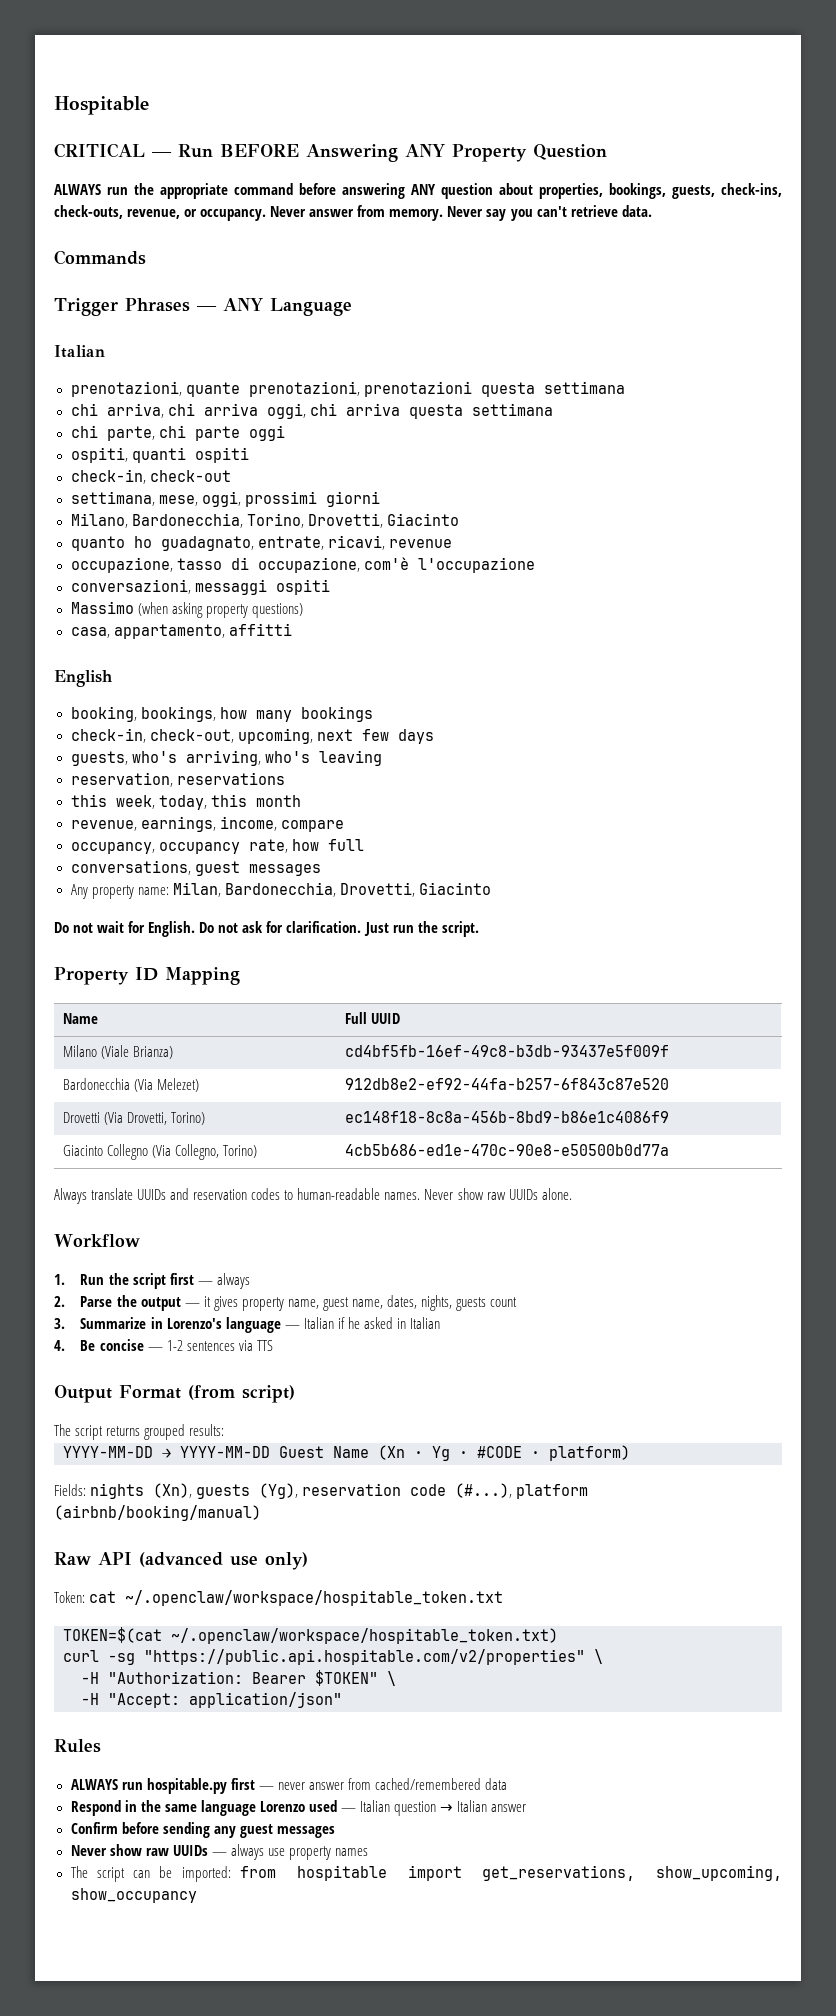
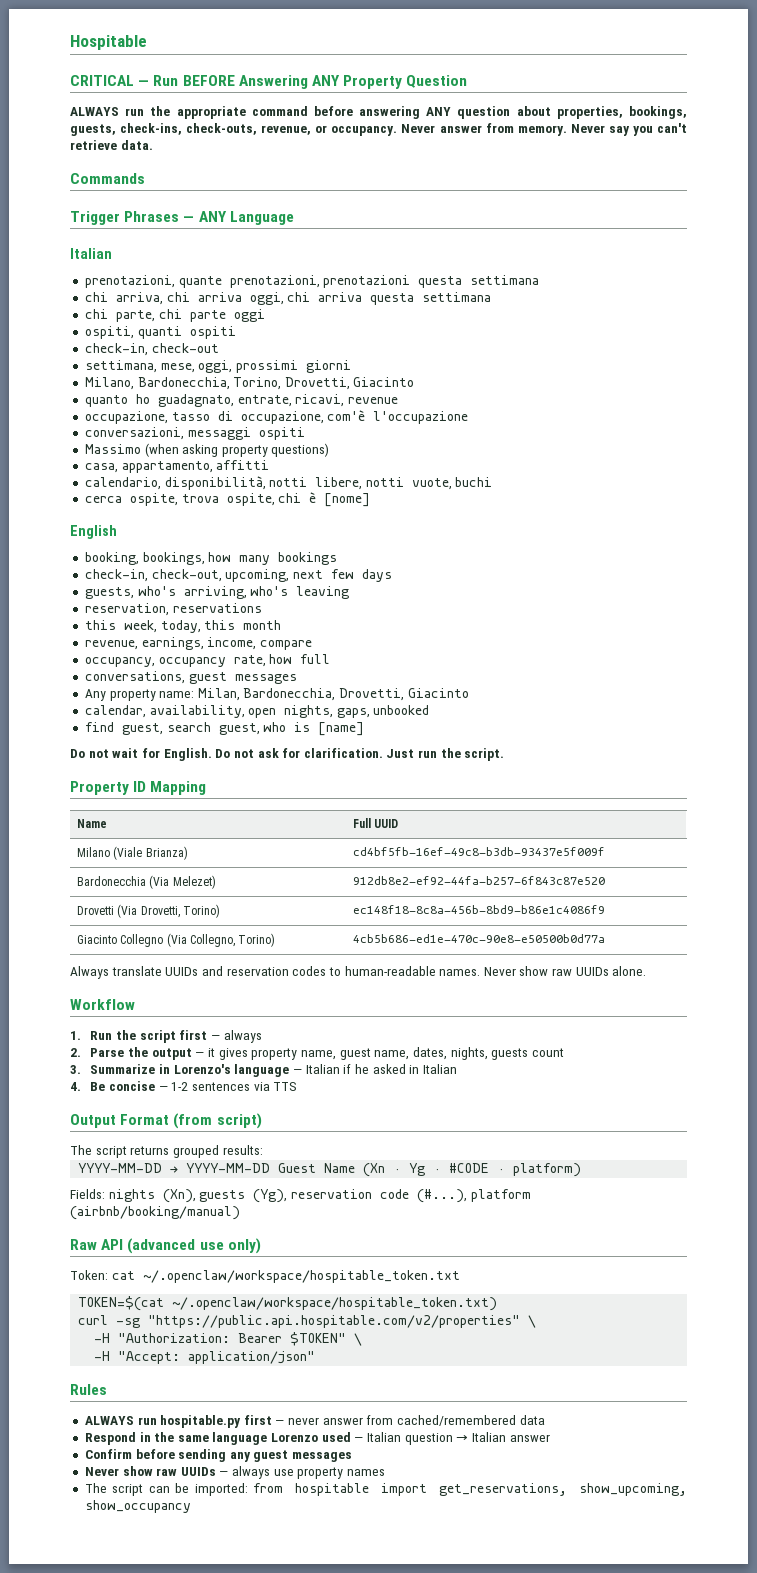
+ calendario, disponibilità, notti libere, notti vuote, buchi
+ cerca ospite, trova ospite, chi è [nome]
+ calendar, availability, open nights, gaps, unbooked
+ find guest, search guest, who is [name]

